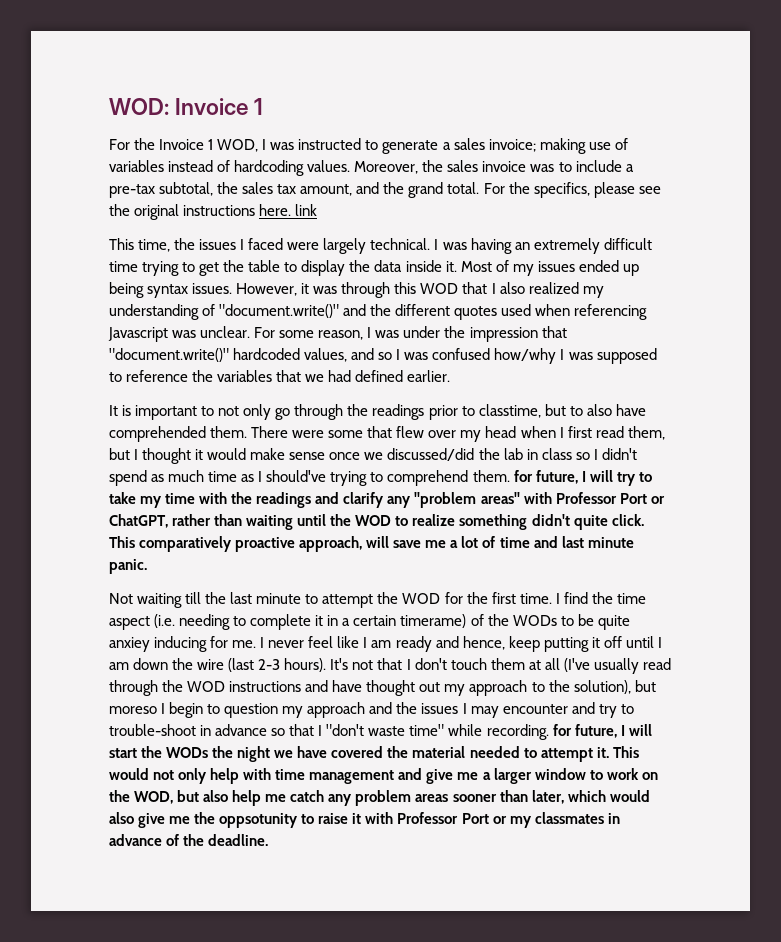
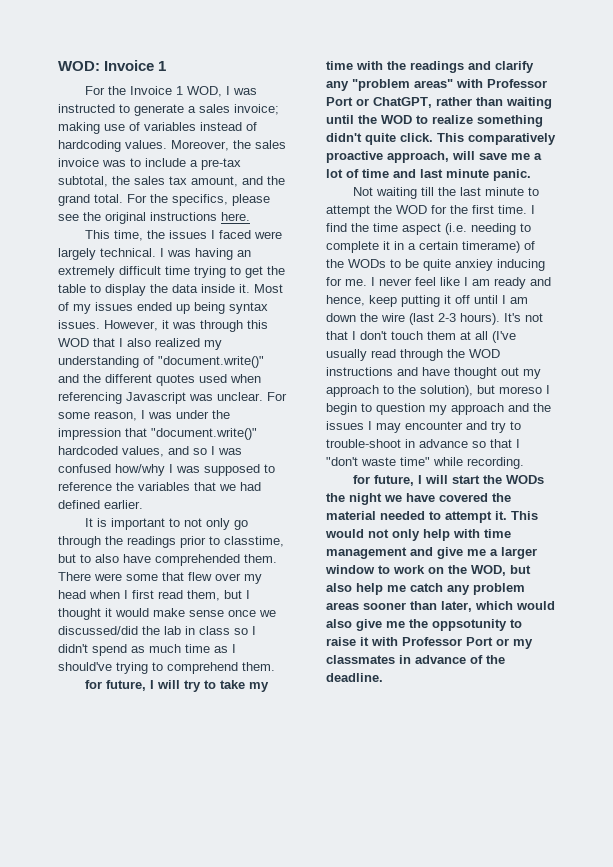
- For the specifics, please see the original instructions here. link
+ For the specifics, please see the original instructions here.
- There were some that flew over my head when I first read them, but I thought it would make sense once we discussed/did the lab in class so I didn't spend as much time as I should've trying to comprehend them. for future, I will try to take my time with the readings and clarify any "problem areas" with Professor Port or ChatGPT, rather than waiting until the WOD to realize something didn't quite click.
+ There were some that flew over my head when I first read them, but I thought it would make sense once we discussed/did the lab in class so I didn't spend as much time as I should've trying to comprehend them.
+ for future, I will try to take my time with the readings and clarify any "problem areas" with Professor Port or ChatGPT, rather than waiting until the WOD to realize something didn't quite click.
- It's not that I don't touch them at all (I've usually read through the WOD instructions and have thought out my approach to the solution), but moreso I begin to question my approach and the issues I may encounter and try to trouble-shoot in advance so that I "don't waste time" while recording. for future, I will start the WODs the night we have covered the material needed to attempt it.
+ It's not that I don't touch them at all (I've usually read through the WOD instructions and have thought out my approach to the solution), but moreso I begin to question my approach and the issues I may encounter and try to trouble-shoot in advance so that I "don't waste time" while recording.
+ for future, I will start the WODs the night we have covered the material needed to attempt it.

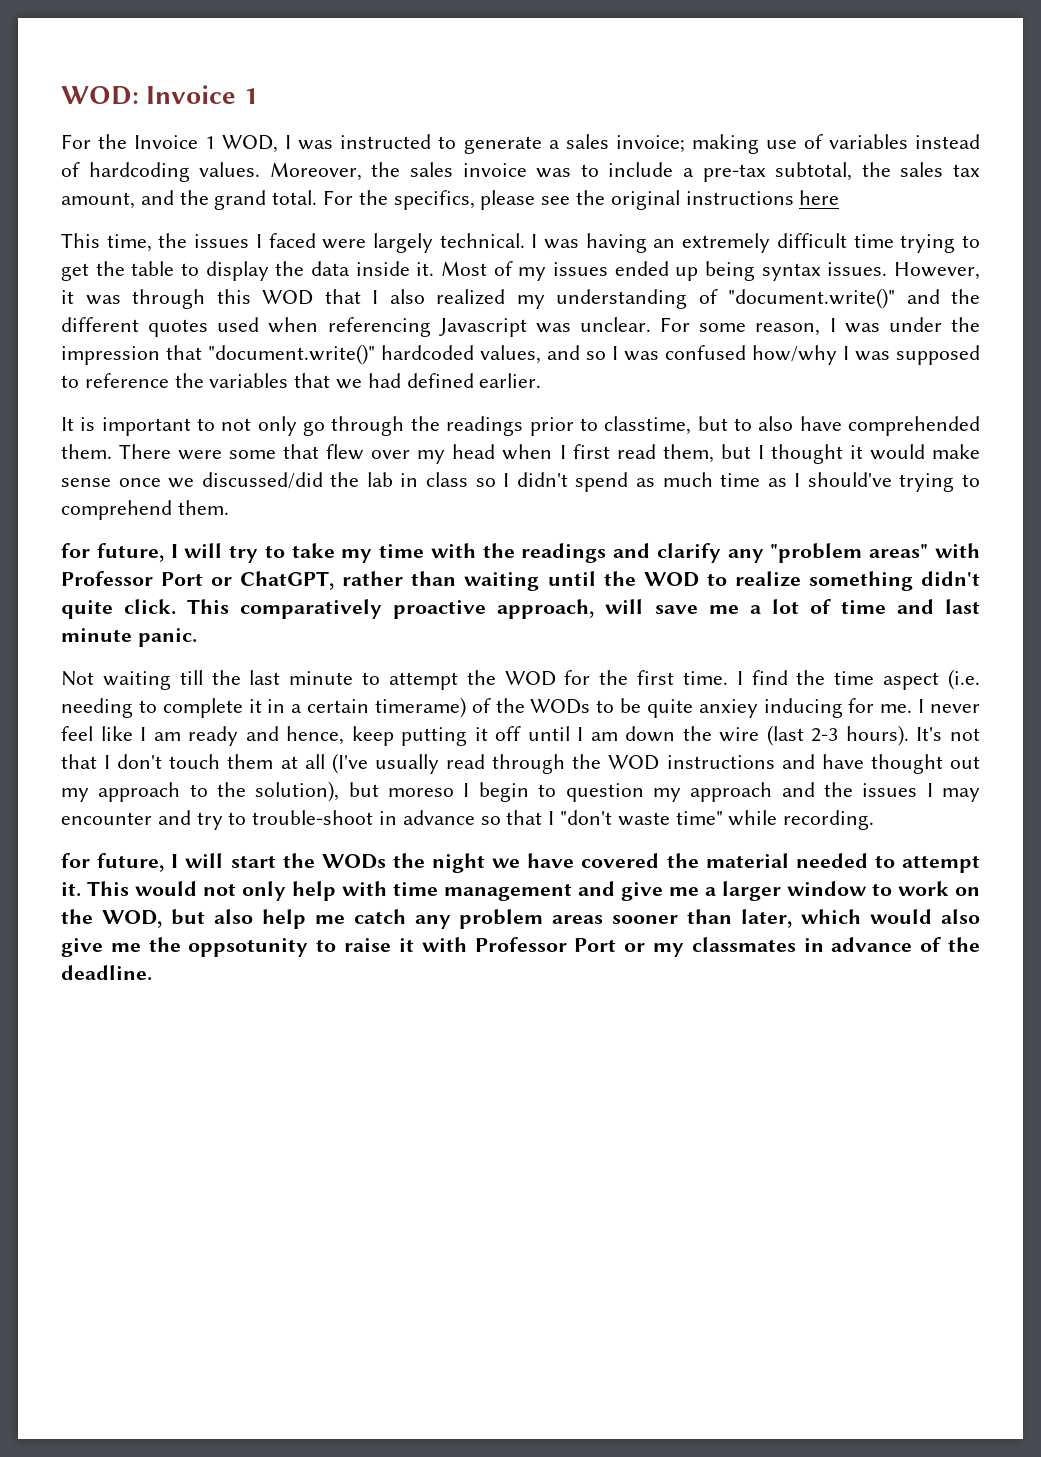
- For the specifics, please see the original instructions here.
+ For the specifics, please see the original instructions here

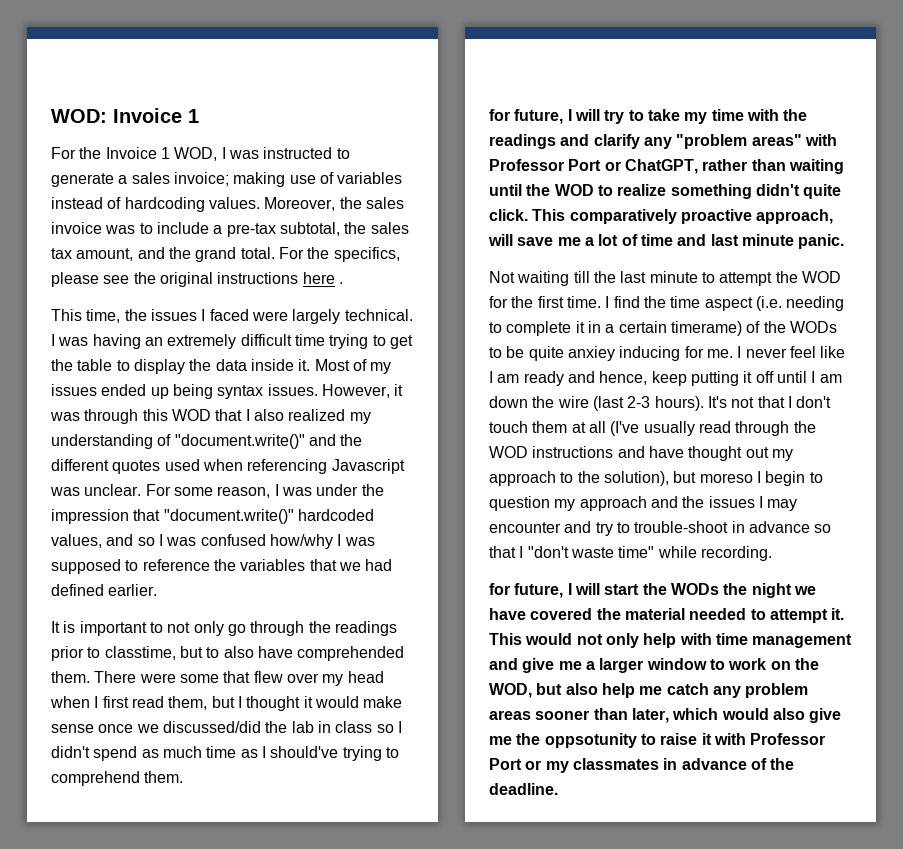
- For the specifics, please see the original instructions here
+ For the specifics, please see the original instructions here .

